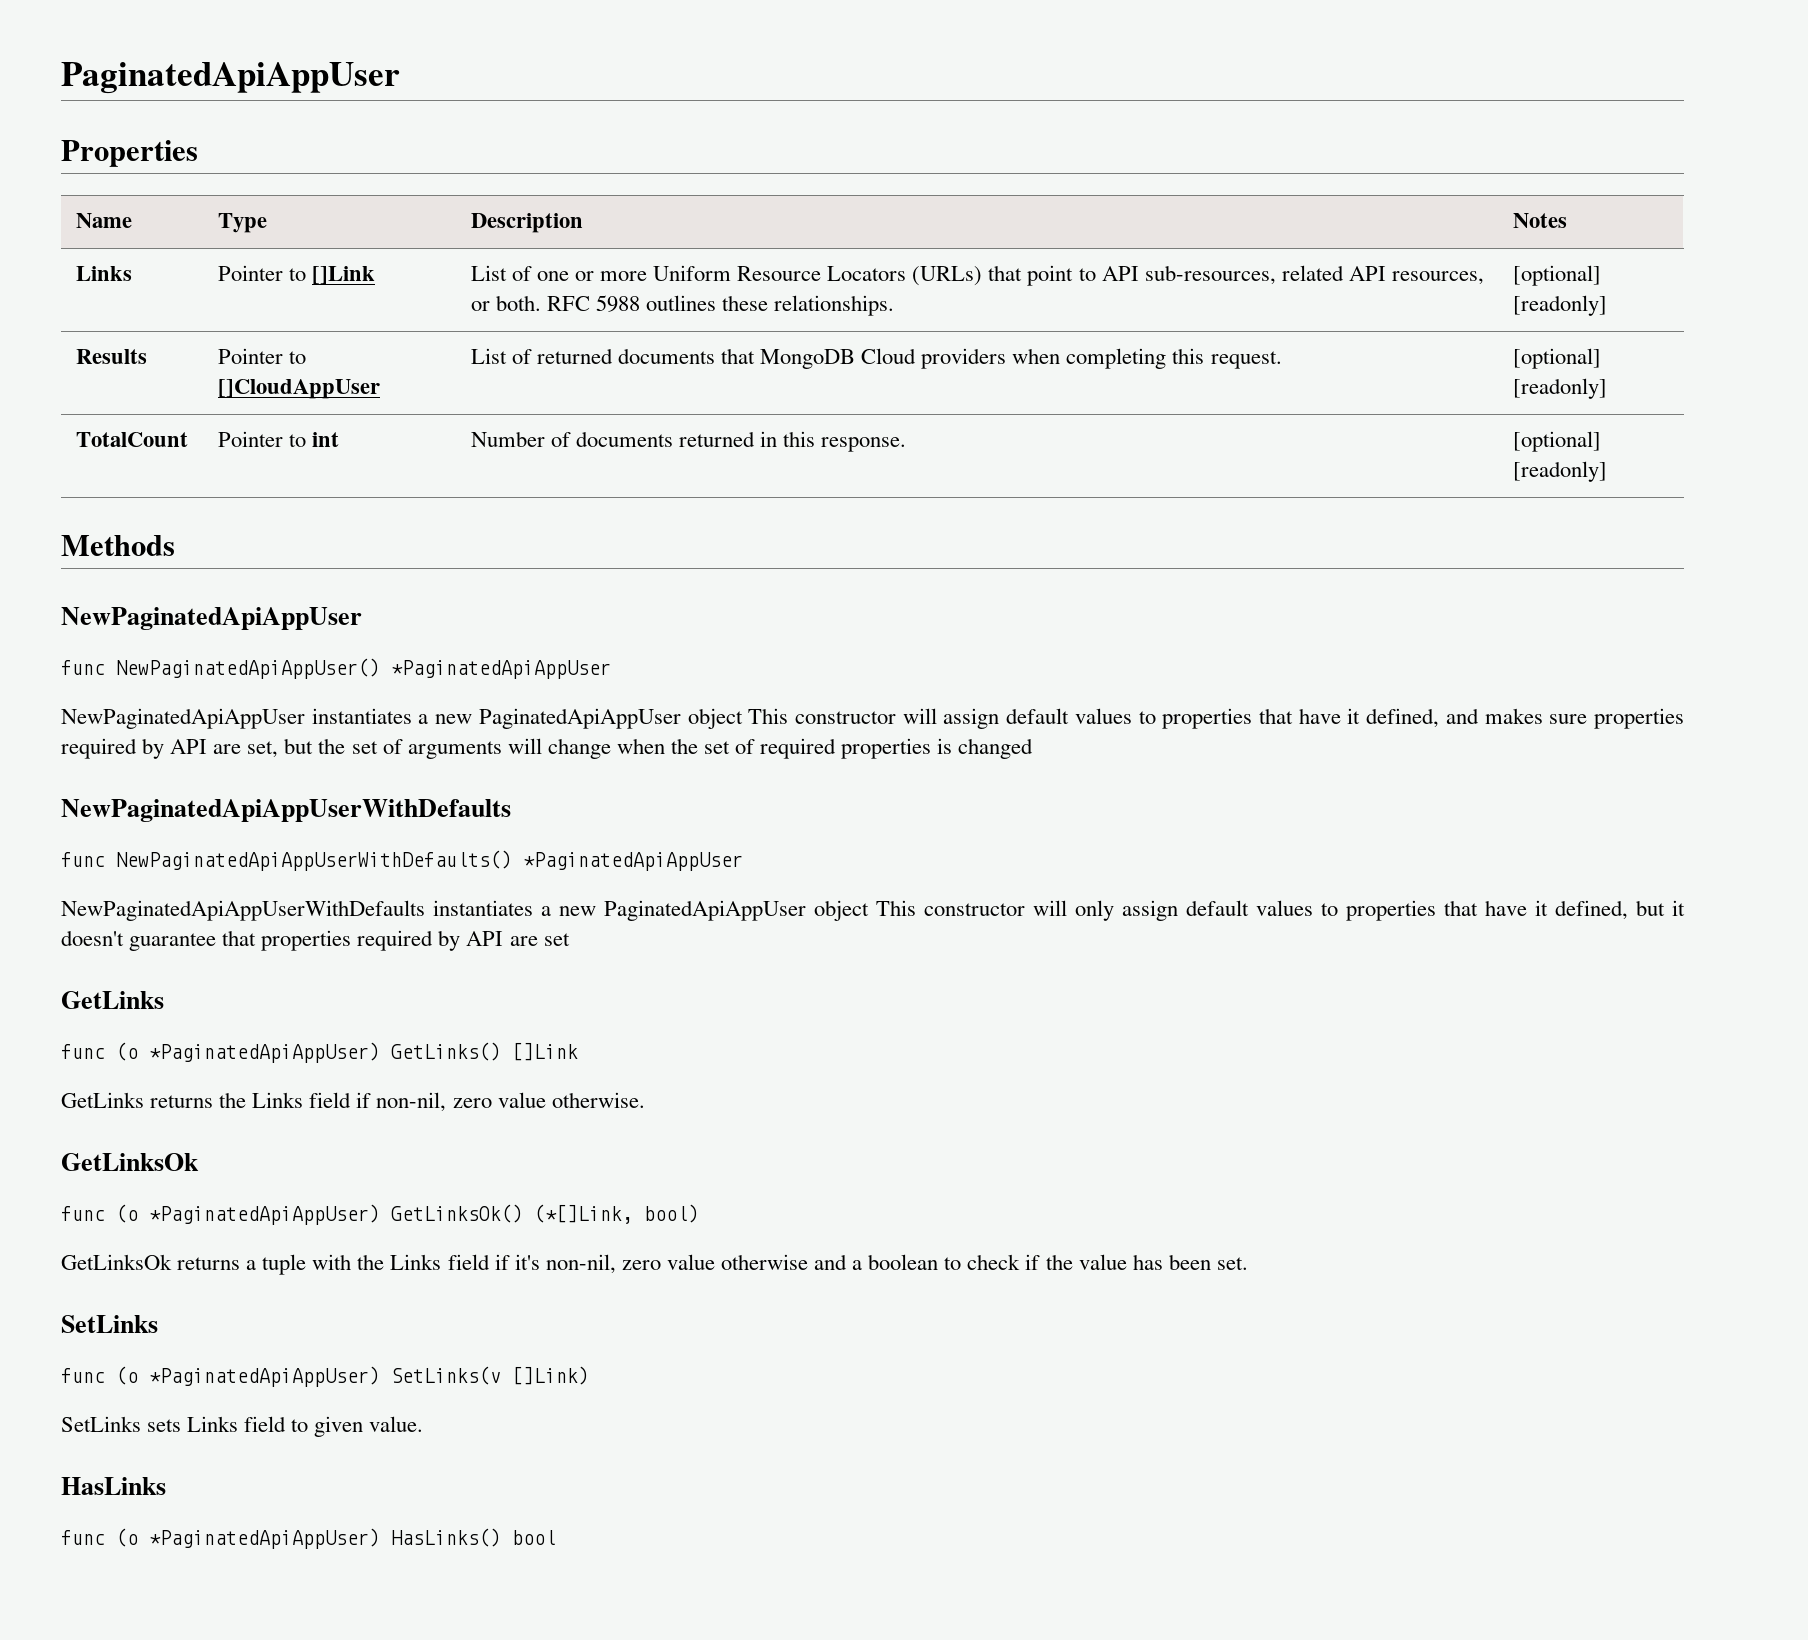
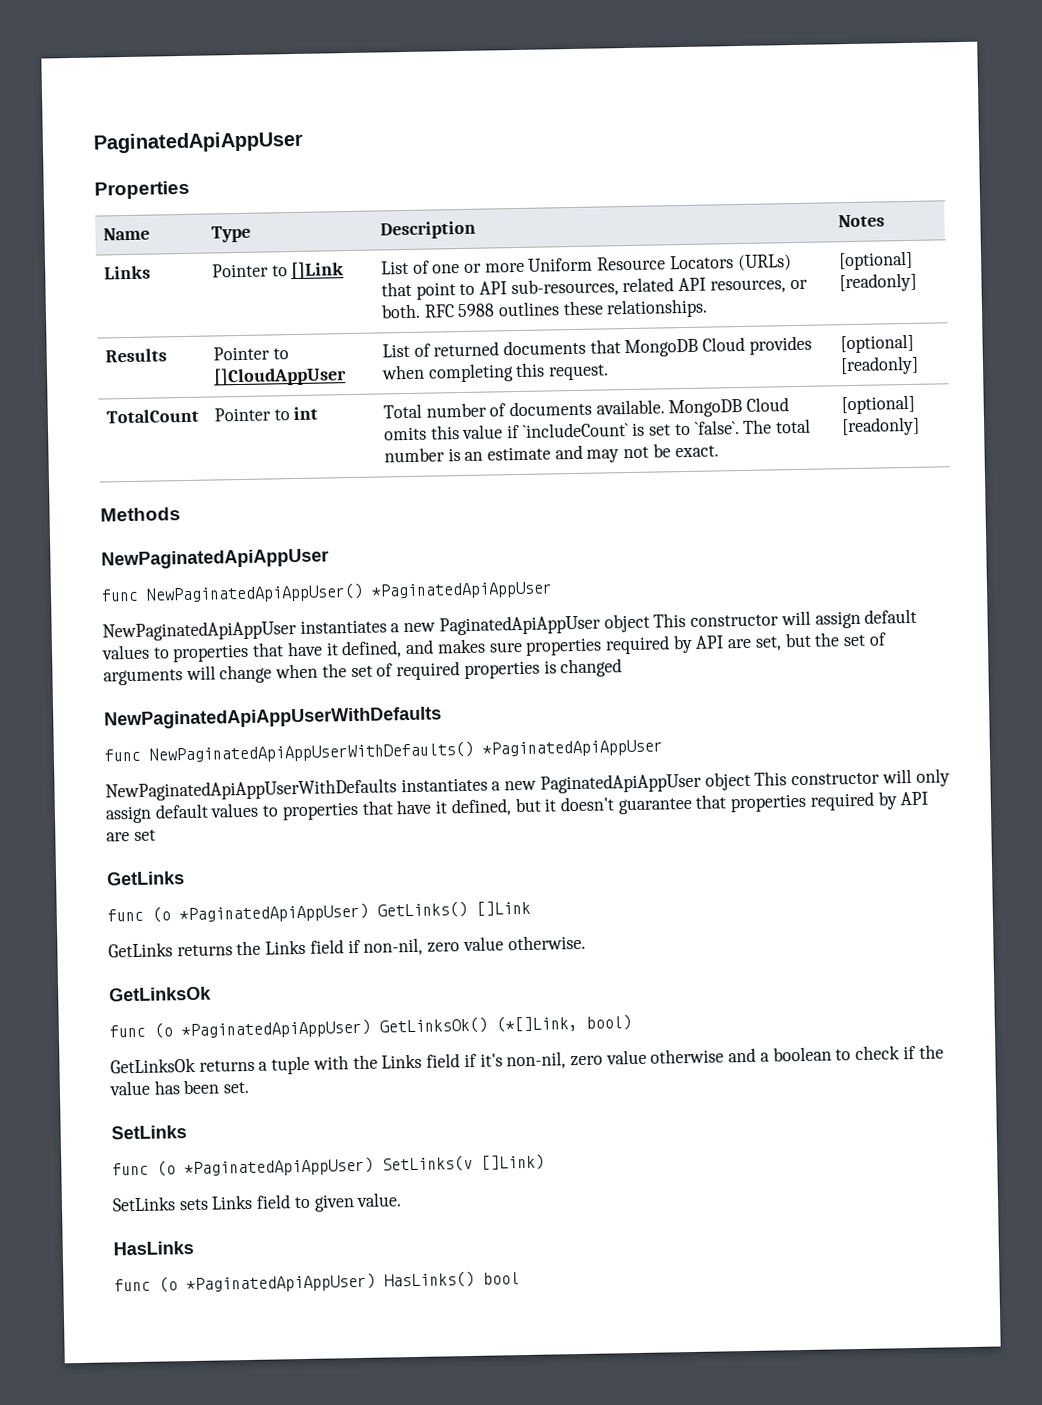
- Results | Pointer to []CloudAppUser | List of returned documents that MongoDB Cloud providers when completing this request. | [optional] [readonly]
+ Results | Pointer to []CloudAppUser | List of returned documents that MongoDB Cloud provides when completing this request. | [optional] [readonly]
- TotalCount | Pointer to int | Number of documents returned in this response. | [optional] [readonly]
+ TotalCount | Pointer to int | Total number of documents available. MongoDB Cloud omits this value if `includeCount` is set to `false`. The total number is an estimate and may not be exact. | [optional] [readonly]

